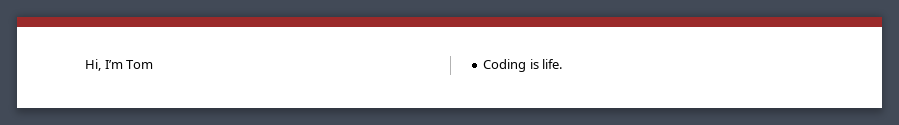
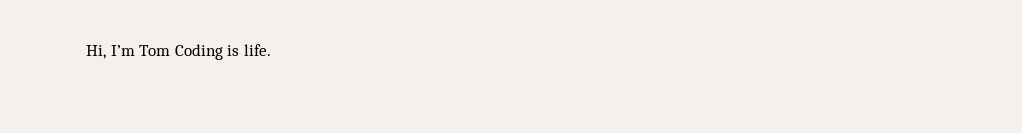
- Hi, I’m Tom
- Coding is life.
+ Hi, I’m Tom Coding is life.

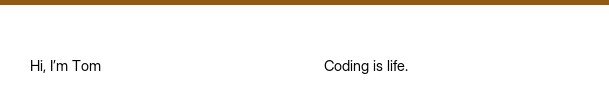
- Hi, I’m Tom Coding is life.
+ Hi, I’m Tom
+ Coding is life.

